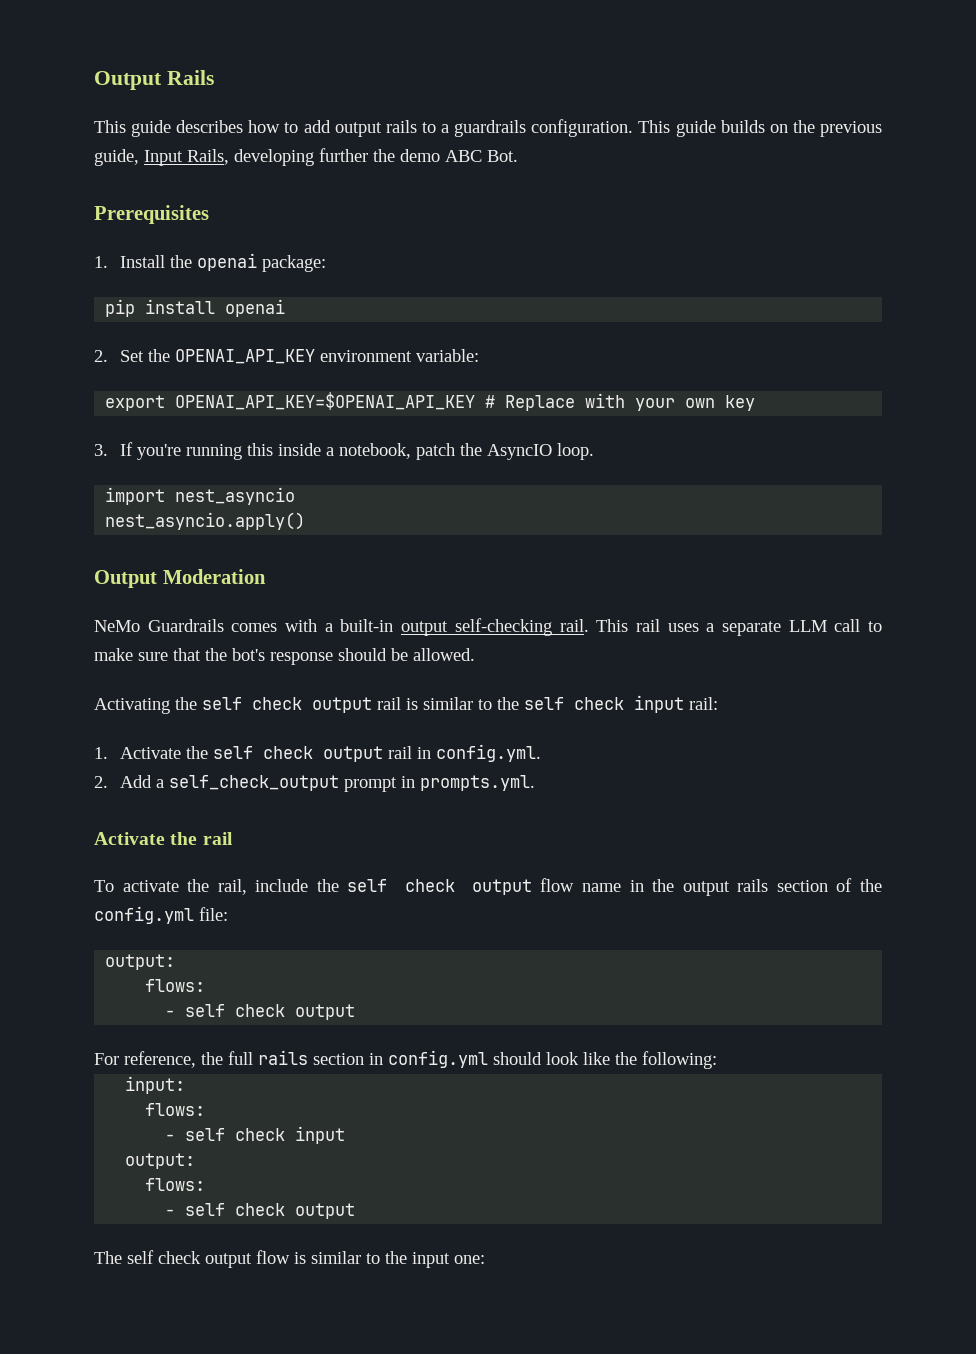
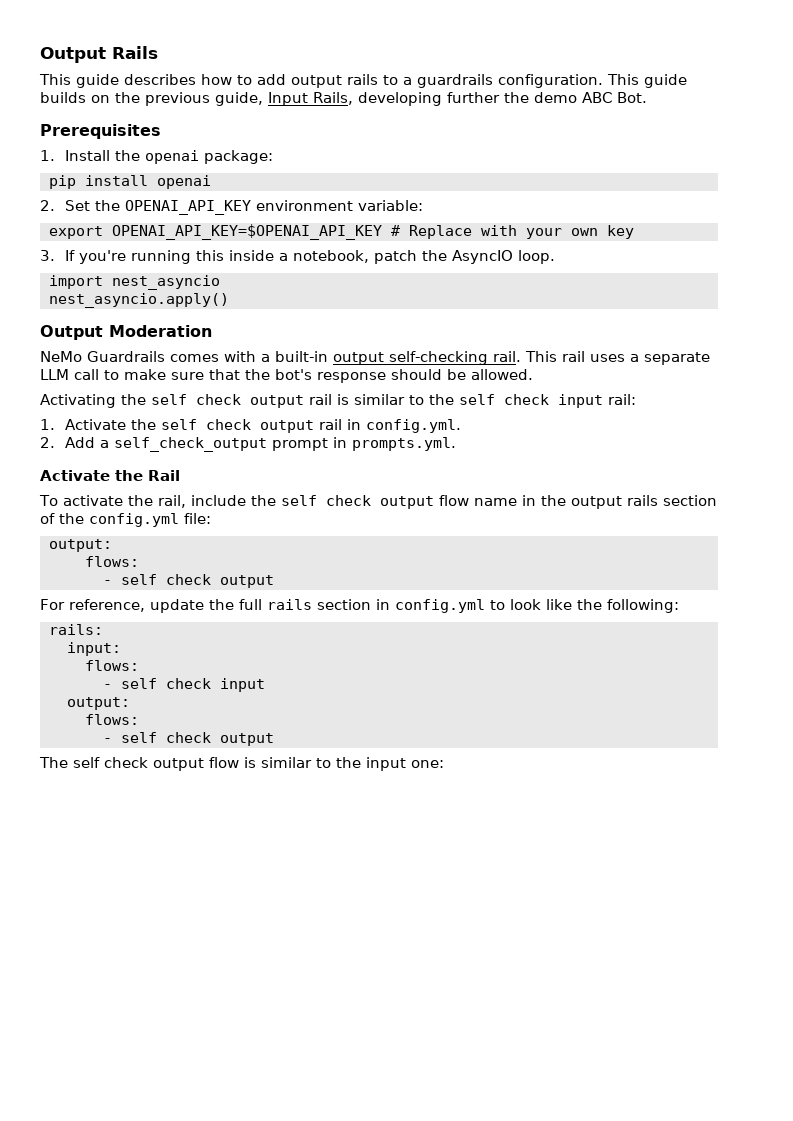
- Activate the rail
+ Activate the Rail
- For reference, the full rails section in config.yml should look like the following:
+ For reference, update the full rails section in config.yml to look like the following:
+ rails:

